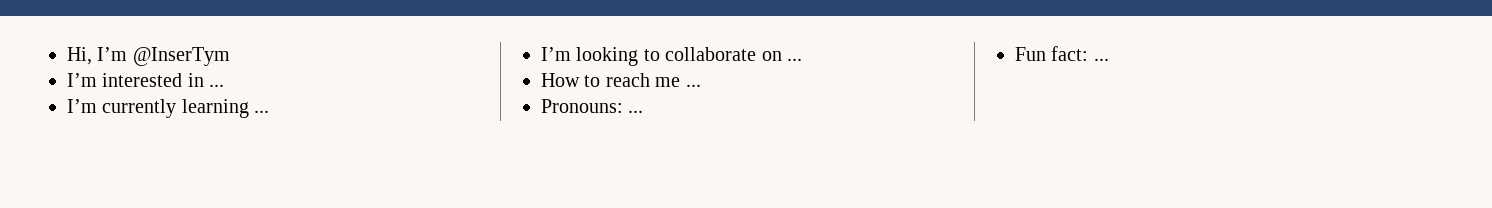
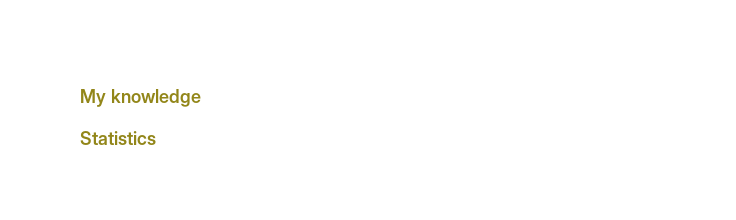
- Hi, I’m @InserTym
- I’m interested in ...
- I’m currently learning ...
- I’m looking to collaborate on ...
- How to reach me ...
- Pronouns: ...
- Fun fact: ...
+ My knowledge
+ Statistics

